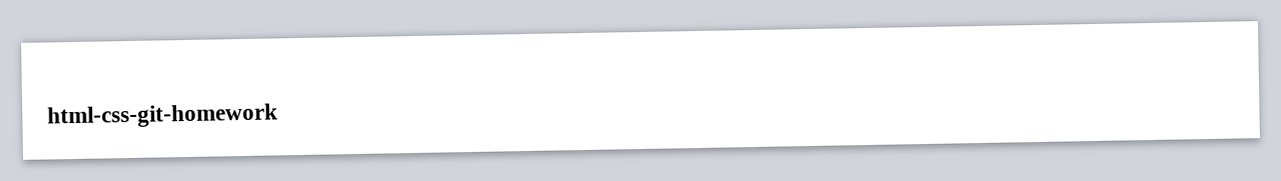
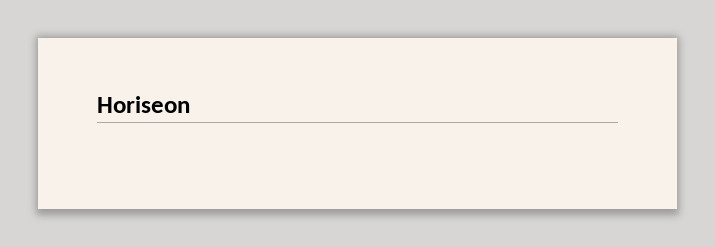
- html-css-git-homework
+ Horiseon

